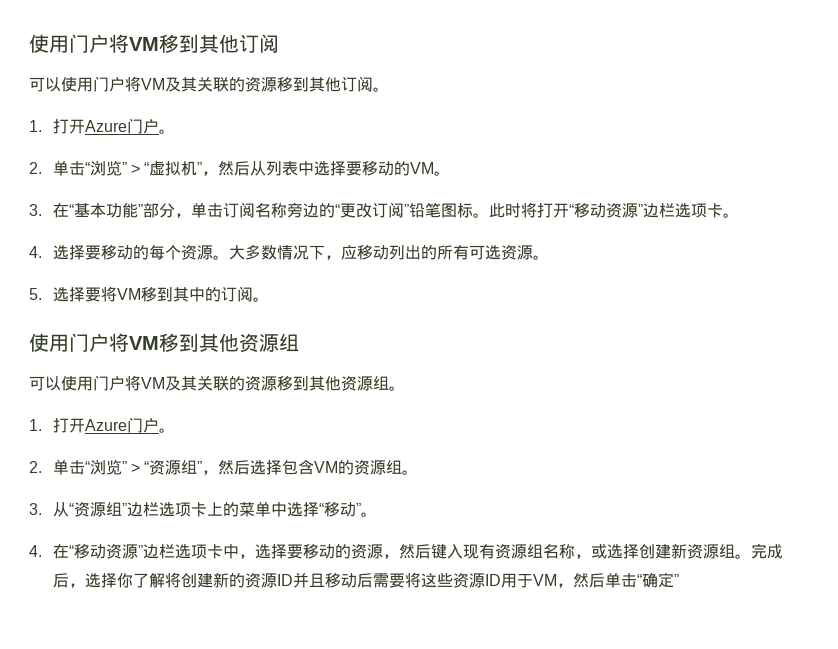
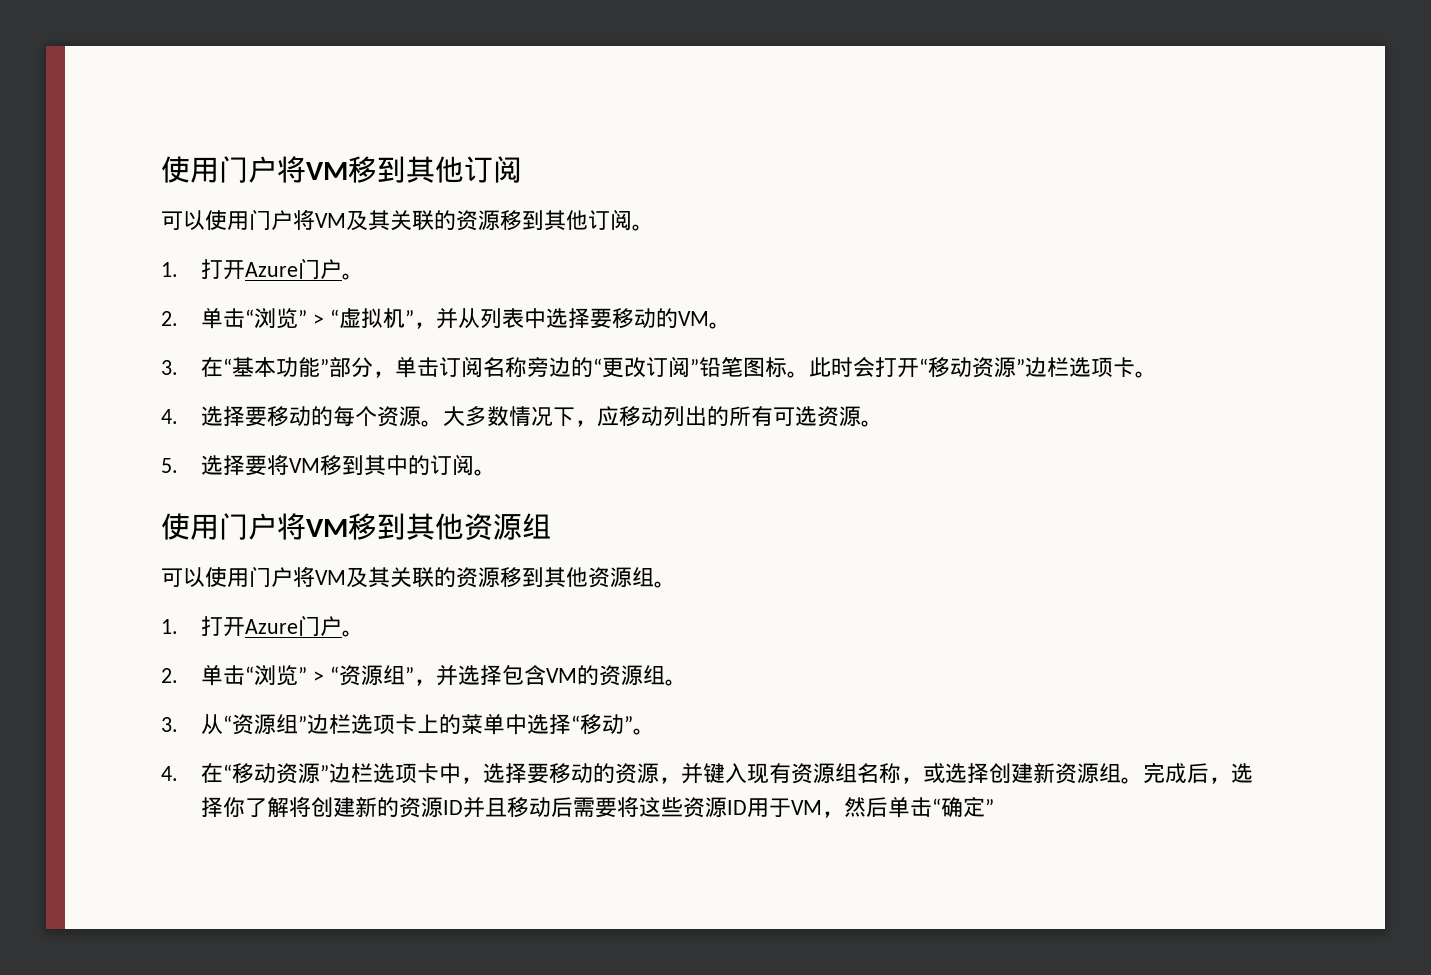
- 2.单击“浏览” > “虚拟机”，然后从列表中选择要移动的VM。
+ 2.单击“浏览” > “虚拟机”，并从列表中选择要移动的VM。
- 此时将打开“移动资源”边栏选项卡。
+ 此时会打开“移动资源”边栏选项卡。
- 2.单击“浏览” > “资源组”，然后选择包含VM的资源组。
+ 2.单击“浏览” > “资源组”，并选择包含VM的资源组。
- 4.在“移动资源”边栏选项卡中，选择要移动的资源，然后键入现有资源组名称，或选择创建新资源组。
+ 4.在“移动资源”边栏选项卡中，选择要移动的资源，并键入现有资源组名称，或选择创建新资源组。

